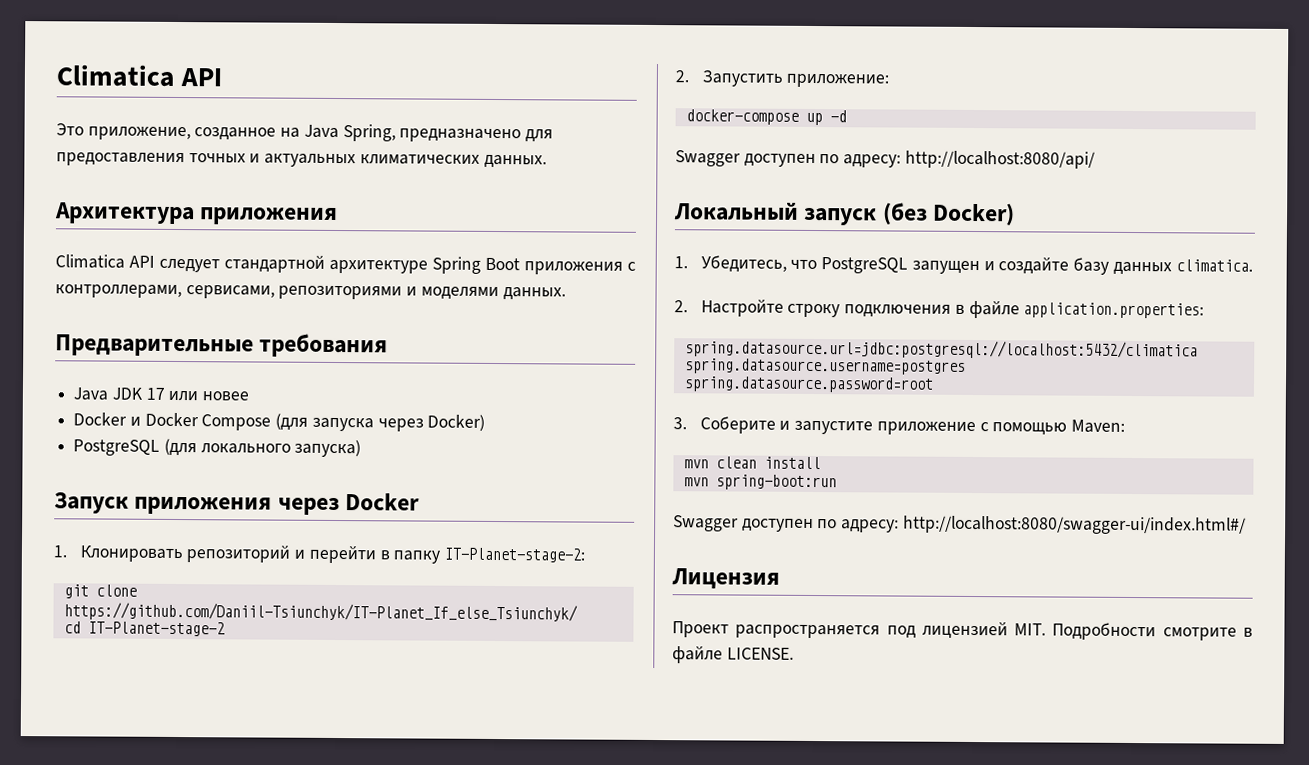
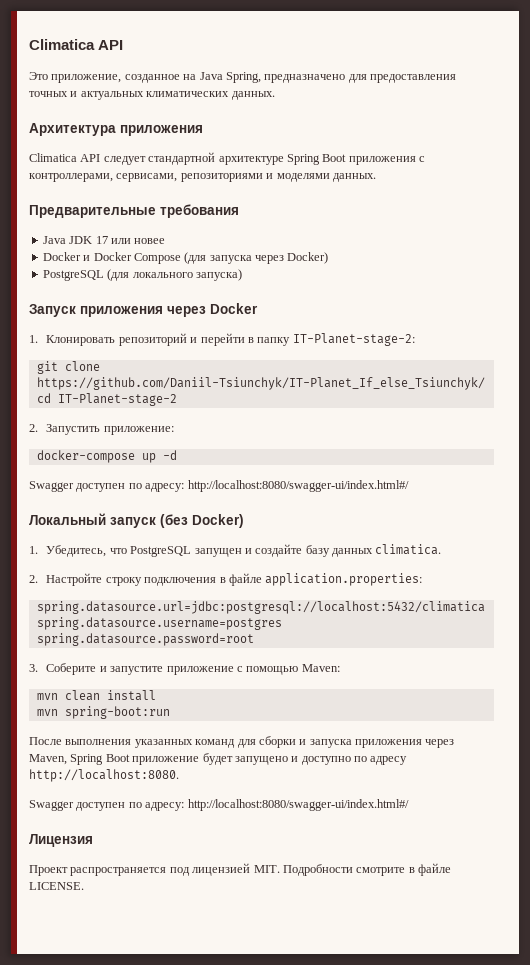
  docker-compose up -d
- Swagger доступен по адресу: http://localhost:8080/api/
+ Swagger доступен по адресу: http://localhost:8080/swagger-ui/index.html#/
+ После выполнения указанных команд для сборки и запуска приложения через Maven, Spring Boot приложение будет запущено и доступно по адресу http://localhost:8080.

